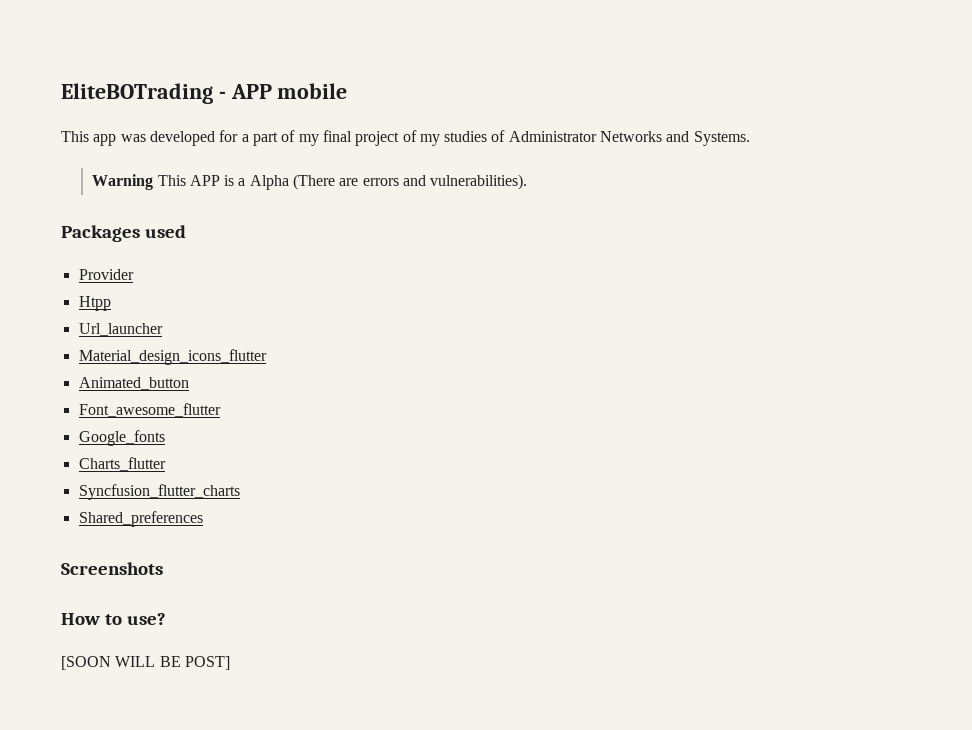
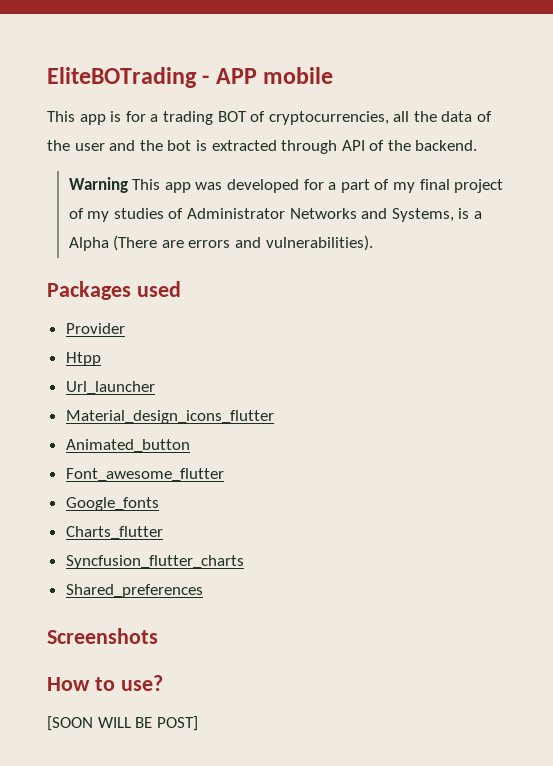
- This app was developed for a part of my final project of my studies of Administrator Networks and Systems.
- Warning This APP is a Alpha (There are errors and vulnerabilities).
+ This app is for a trading BOT of cryptocurrencies, all the data of the user and the bot is extracted through API of the backend.
+ Warning This app was developed for a part of my final project of my studies of Administrator Networks and Systems, is a Alpha (There are errors and vulnerabilities).

